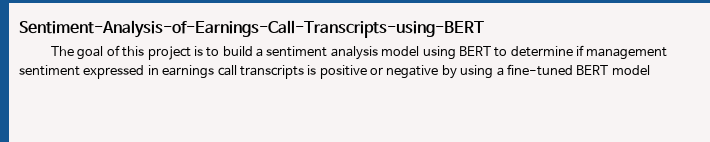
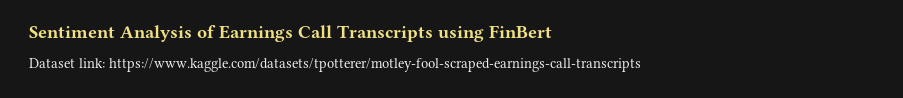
- Sentiment-Analysis-of-Earnings-Call-Transcripts-using-BERT
- The goal of this project is to build a sentiment analysis model using BERT to determine if management sentiment expressed in earnings call transcripts is positive or negative by using a fine-tuned BERT model
+ Sentiment Analysis of Earnings Call Transcripts using FinBert
+ Dataset link: https://www.kaggle.com/datasets/tpotterer/motley-fool-scraped-earnings-call-transcripts

